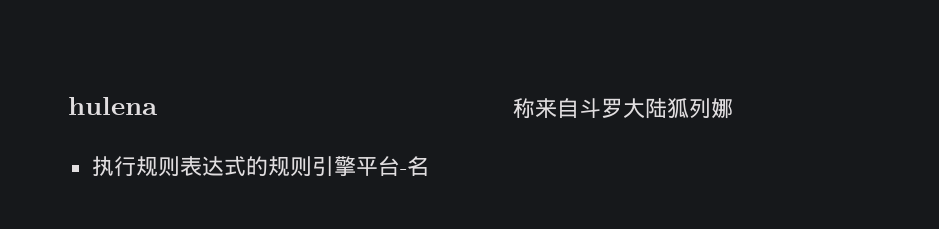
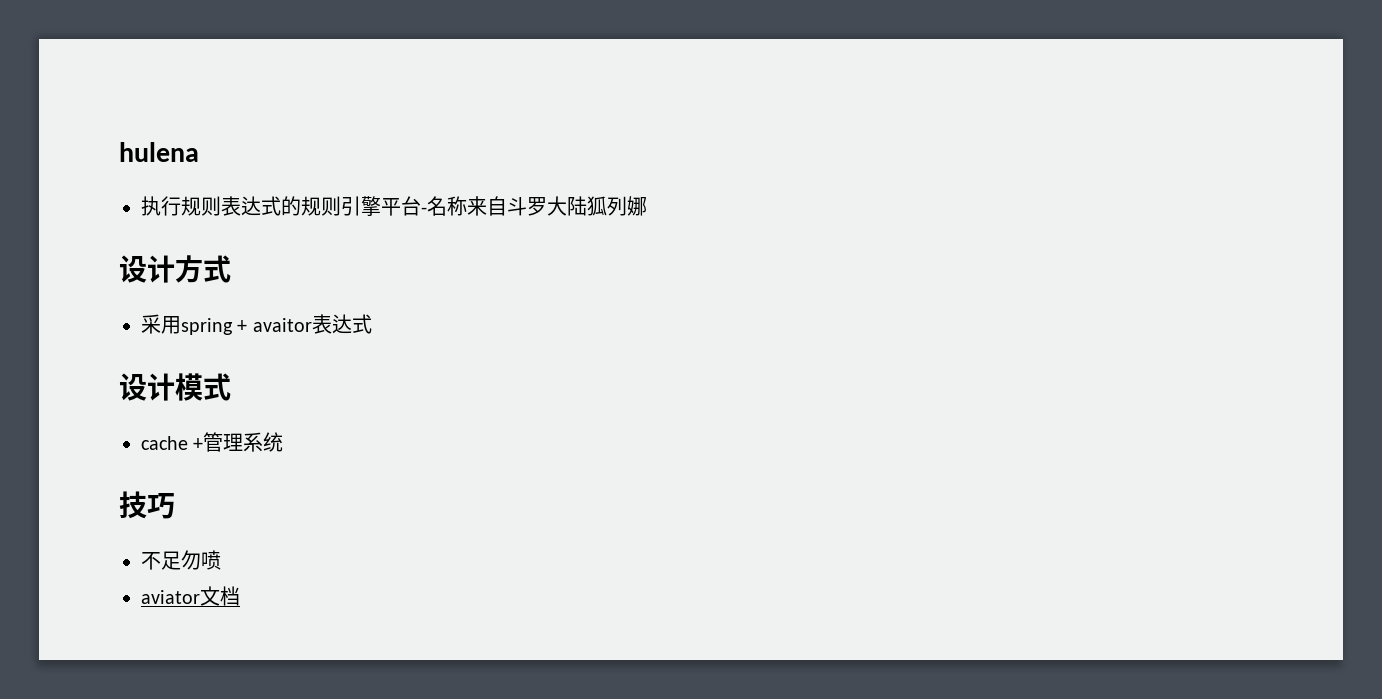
+ 设计方式
+ 采用spring + avaitor表达式
+ 设计模式
+ cache +管理系统
+ 技巧
+ 不足勿喷
+ aviator文档

